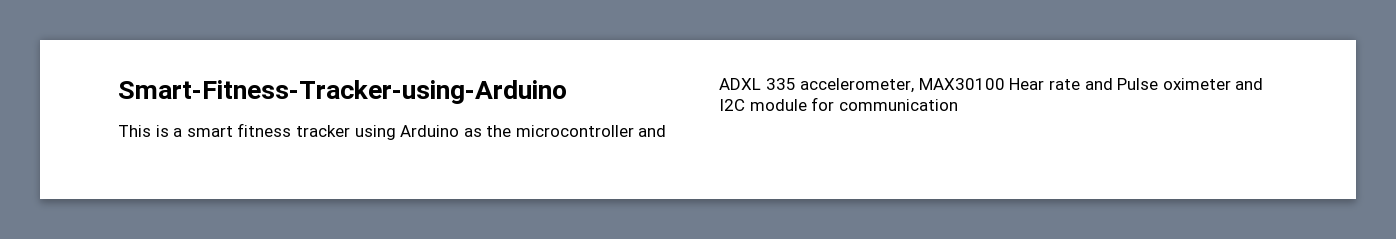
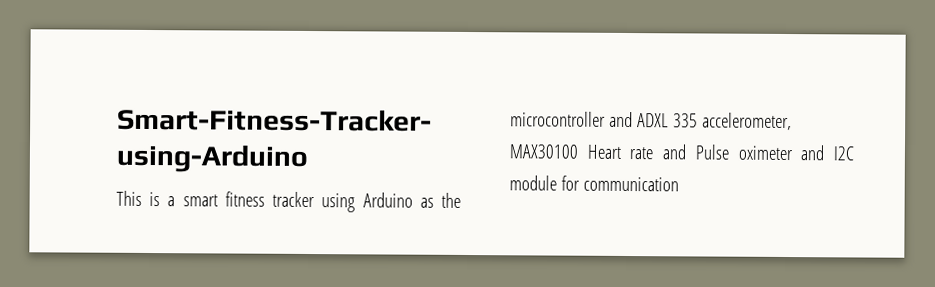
- This is a smart fitness tracker using Arduino as the microcontroller and ADXL 335 accelerometer, MAX30100 Hear rate and Pulse oximeter and I2C module for communication
+ This is a smart fitness tracker using Arduino as the microcontroller and ADXL 335 accelerometer, MAX30100 Heart rate and Pulse oximeter and I2C module for communication

